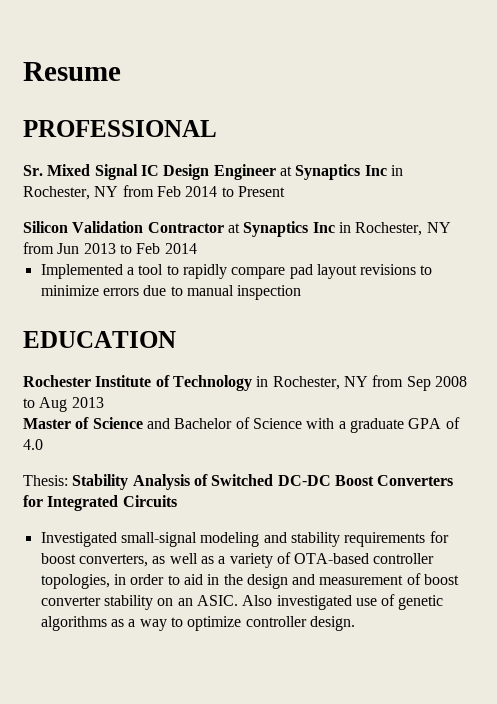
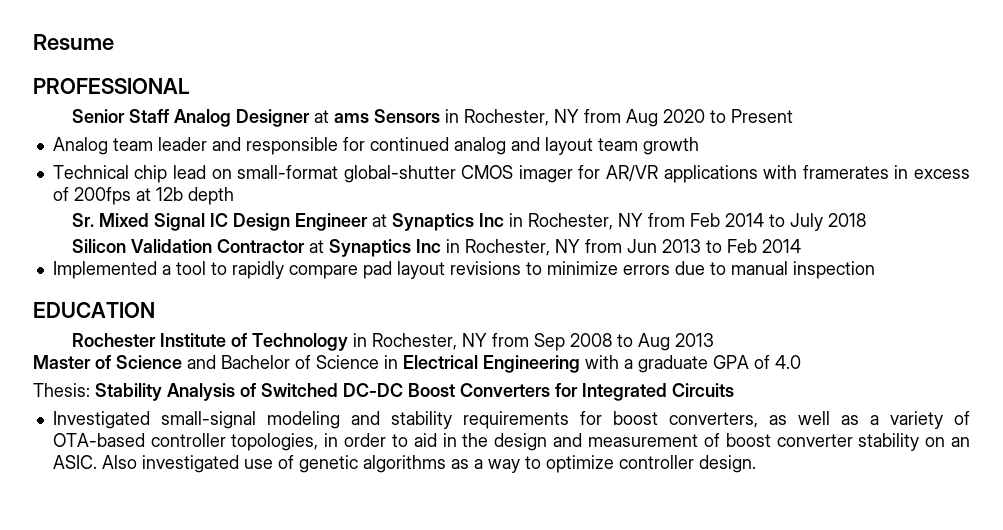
+ Senior Staff Analog Designer at ams Sensors in Rochester, NY from Aug 2020 to Present
+ Analog team leader and responsible for continued analog and layout team growth
+ Technical chip lead on small-format global-shutter CMOS imager for AR/VR applications with framerates in excess of 200fps at 12b depth
- Sr. Mixed Signal IC Design Engineer at Synaptics Inc in Rochester, NY from Feb 2014 to Present
+ Sr. Mixed Signal IC Design Engineer at Synaptics Inc in Rochester, NY from Feb 2014 to July 2018
- Master of Science and Bachelor of Science with a graduate GPA of 4.0
+ Master of Science and Bachelor of Science in Electrical Engineering with a graduate GPA of 4.0

